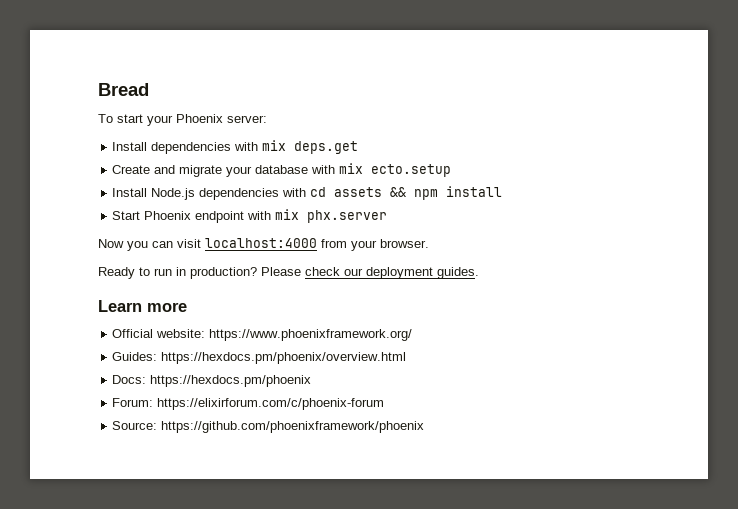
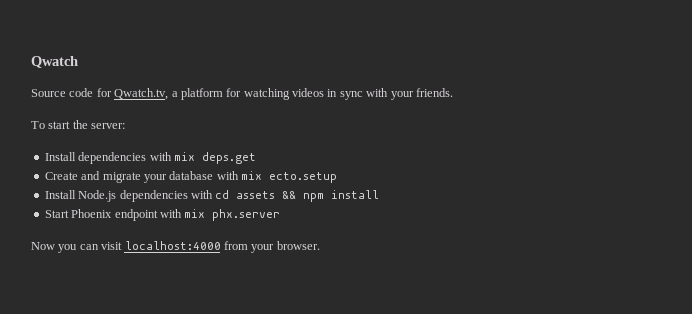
- Bread
+ Qwatch
+ Source code for Qwatch.tv, a platform for watching videos in sync with your friends.
- To start your Phoenix server:
+ To start the server:
- Ready to run in production? Please check our deployment guides.
- Learn more
- Official website: https://www.phoenixframework.org/
- Guides: https://hexdocs.pm/phoenix/overview.html
- Docs: https://hexdocs.pm/phoenix
- Forum: https://elixirforum.com/c/phoenix-forum
- Source: https://github.com/phoenixframework/phoenix

